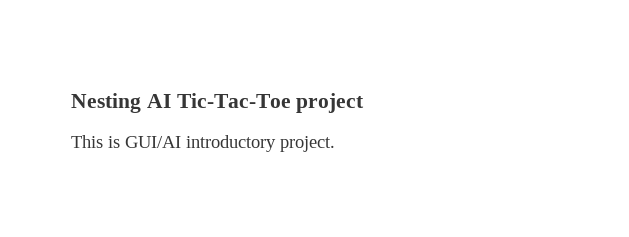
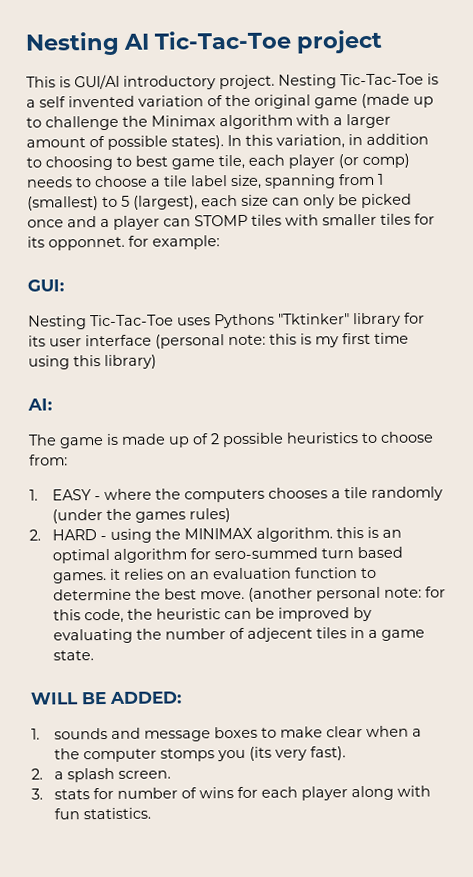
+ Nesting Tic-Tac-Toe is a self invented variation of the original game (made up to challenge the Minimax algorithm with a larger amount of possible states). In this variation, in addition to choosing to best game tile, each player (or comp) needs to choose a tile label size, spanning from 1 (smallest) to 5 (largest), each size can only be picked once and a player can STOMP tiles with smaller tiles for its opponnet. for example:
+ GUI:
+ Nesting Tic-Tac-Toe uses Pythons "Tktinker" library for its user interface (personal note: this is my first time using this library)
+ AI:
+ The game is made up of 2 possible heuristics to choose from:
+ 1. EASY - where the computers chooses a tile randomly (under the games rules)
+ 2. HARD - using the MINIMAX algorithm. this is an optimal algorithm for sero-summed turn based games. it relies on an evaluation function to determine the best move. (another personal note: for this code, the heuristic can be improved by evaluating the number of adjecent tiles in a game state.
+ WILL BE ADDED:
+ 1. sounds and message boxes to make clear when a the computer stomps you (its very fast).
+ 2. a splash screen.
+ 3. stats for number of wins for each player along with fun statistics.

